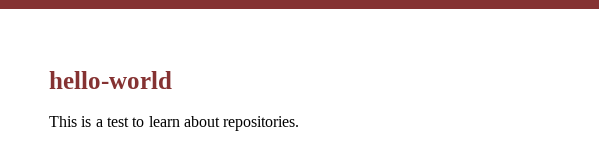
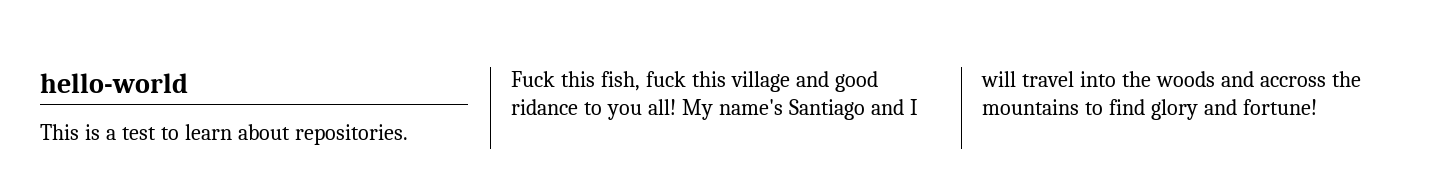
+ Fuck this fish, fuck this village and good ridance to you all! My name's Santiago and I will travel into the woods and accross the mountains to find glory and fortune!

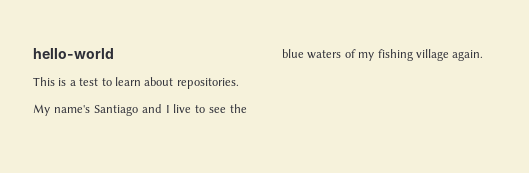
- Fuck this fish, fuck this village and good ridance to you all! My name's Santiago and I will travel into the woods and accross the mountains to find glory and fortune!
+ My name's Santiago and I live to see the blue waters of my fishing village again.

